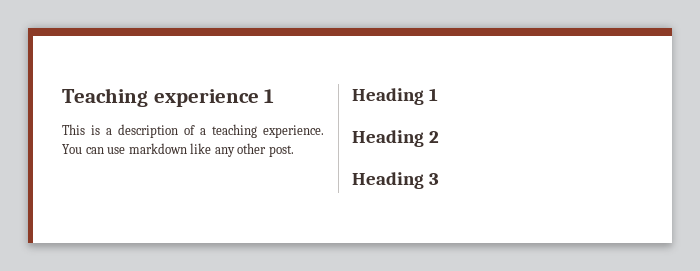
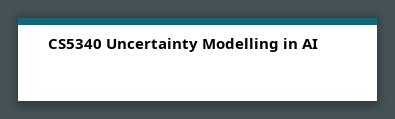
- Teaching experience 1
- This is a description of a teaching experience. You can use markdown like any other post.
- Heading 1
- Heading 2
- Heading 3
+ CS5340 Uncertainty Modelling in AI

